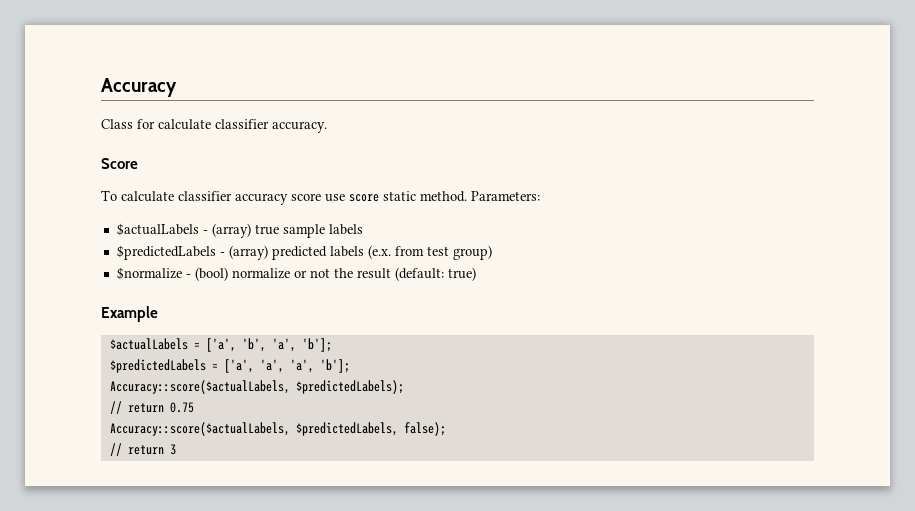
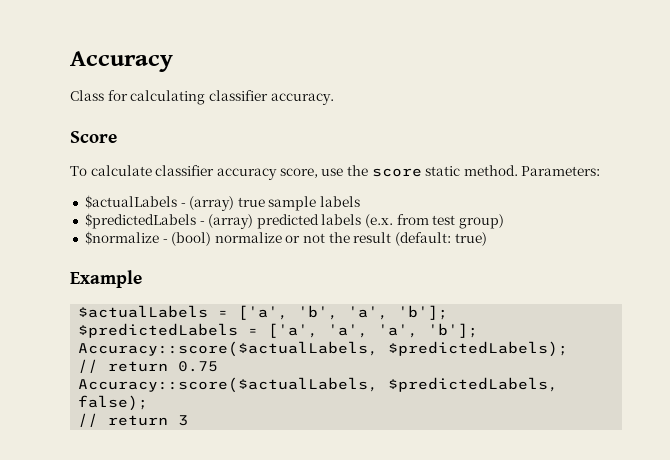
- Class for calculate classifier accuracy.
+ Class for calculating classifier accuracy.
- To calculate classifier accuracy score use score static method.
+ To calculate classifier accuracy score, use the score static method.

